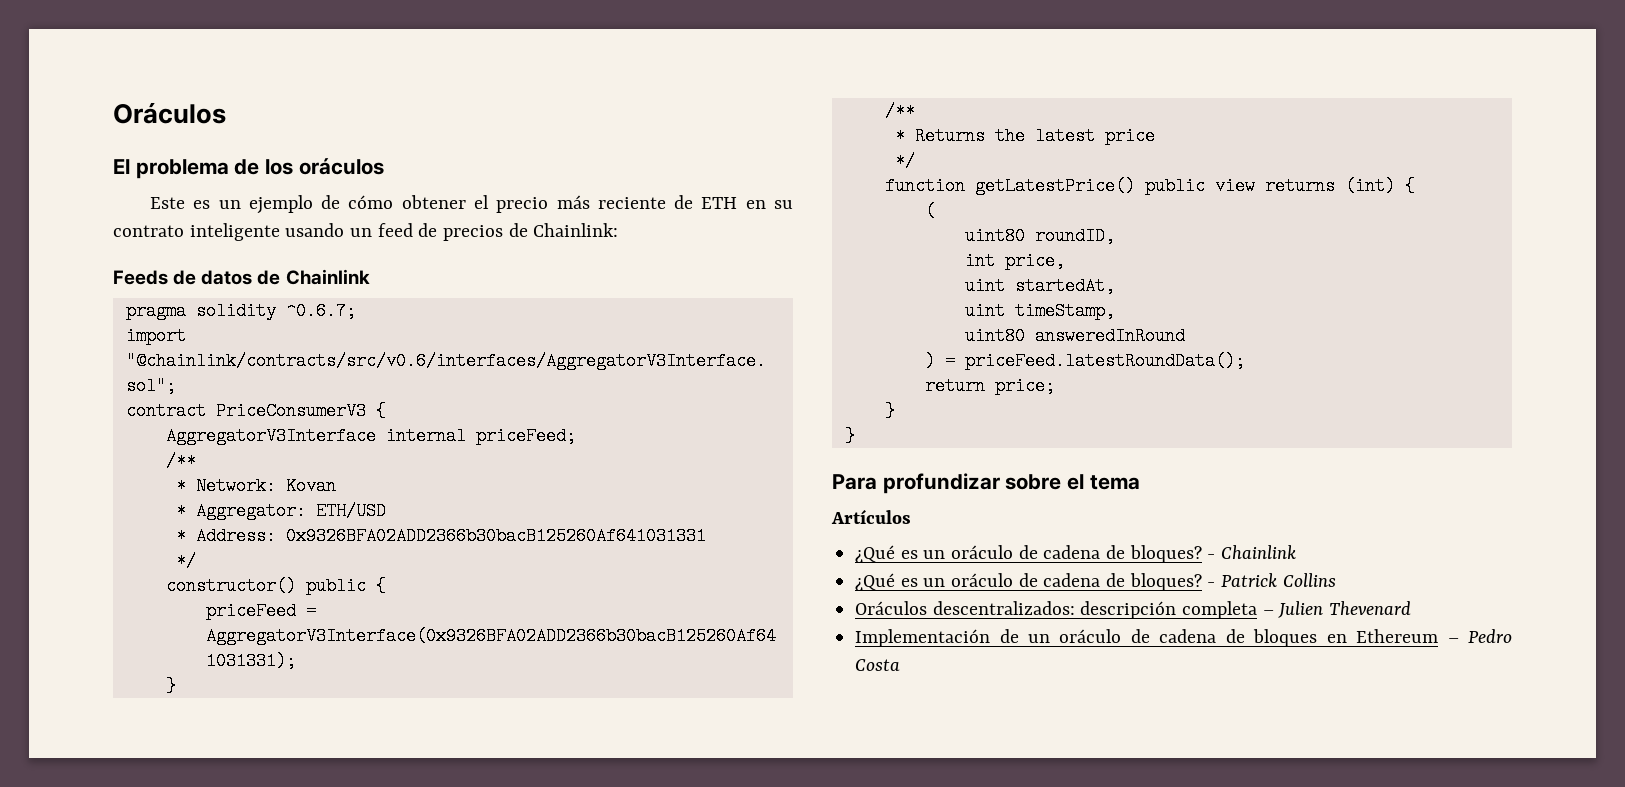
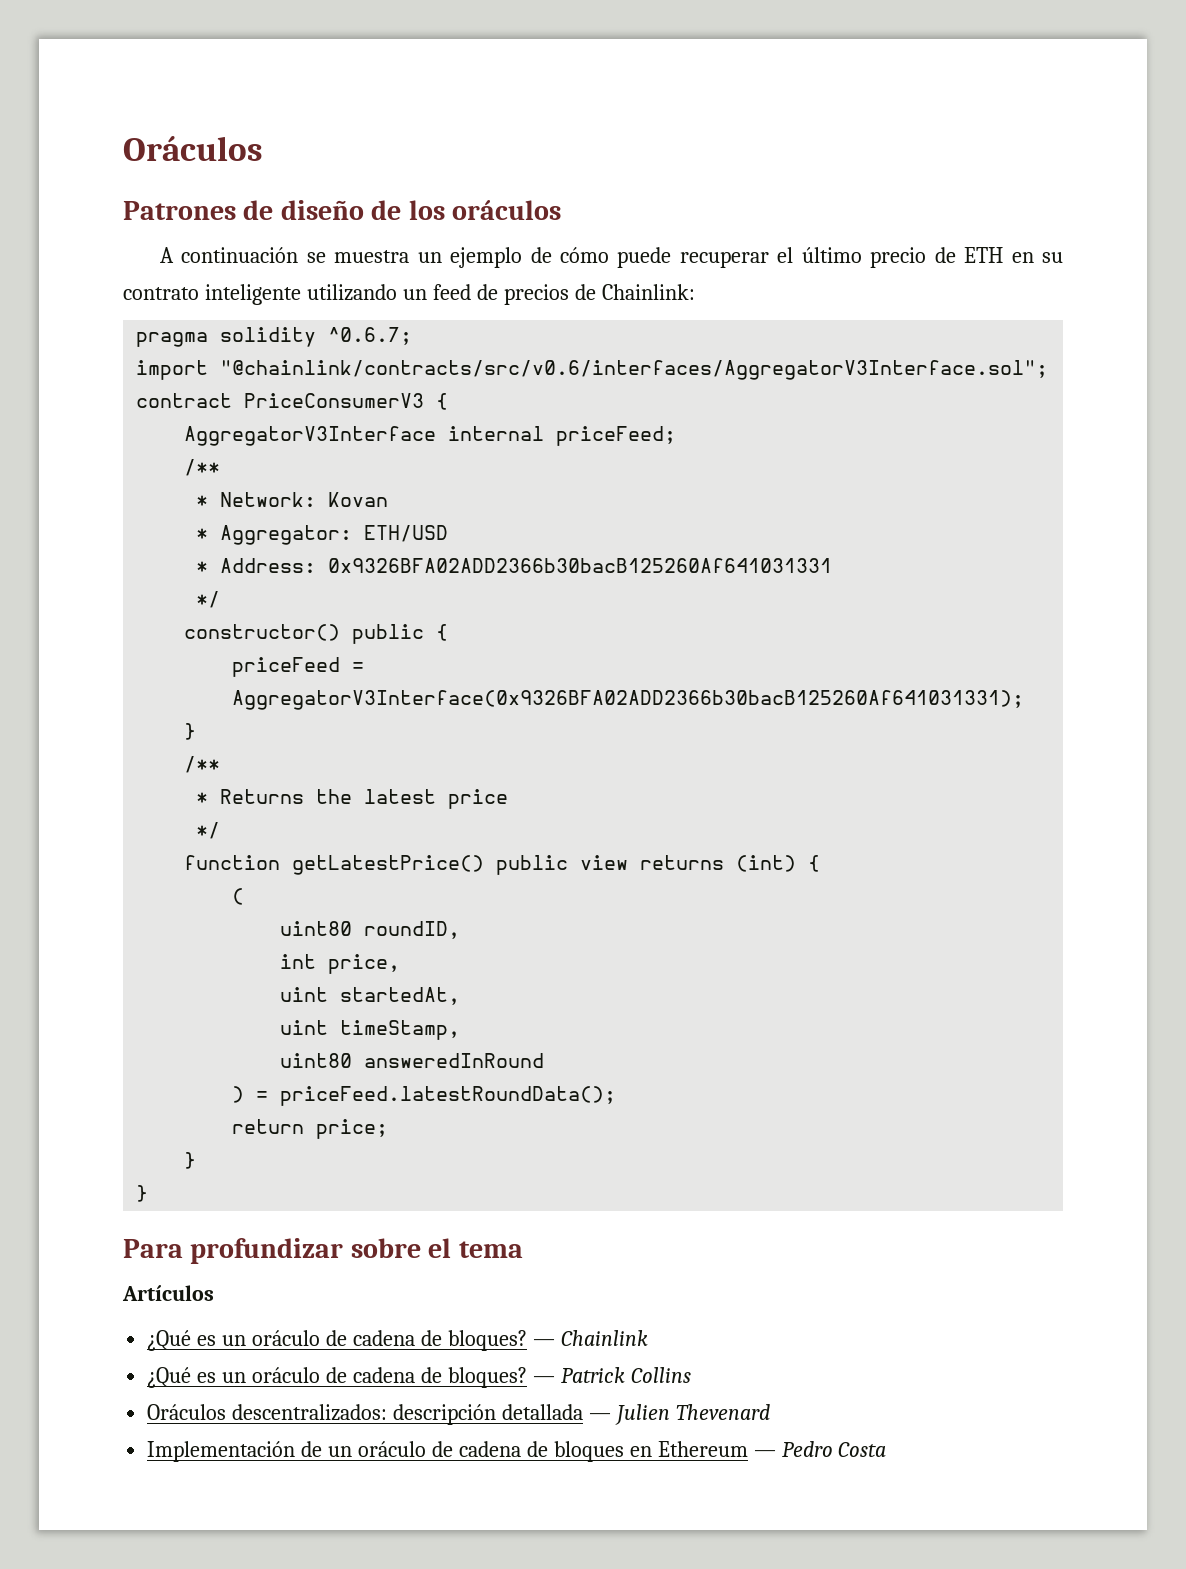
- El problema de los oráculos
+ Patrones de diseño de los oráculos
- Este es un ejemplo de cómo obtener el precio más reciente de ETH en su contrato inteligente usando un feed de precios de Chainlink:
+ A continuación se muestra un ejemplo de cómo puede recuperar el último precio de ETH en su contrato inteligente utilizando un feed de precios de Chainlink:
- Feeds de datos de Chainlink
- - Chainlink
+ — Chainlink
- - Patrick Collins
+ — Patrick Collins
- Oráculos descentralizados: descripción completa – Julien Thevenard
+ Oráculos descentralizados: descripción detallada — Julien Thevenard
- Implementación de un oráculo de cadena de bloques en Ethereum – Pedro Costa
+ Implementación de un oráculo de cadena de bloques en Ethereum — Pedro Costa

